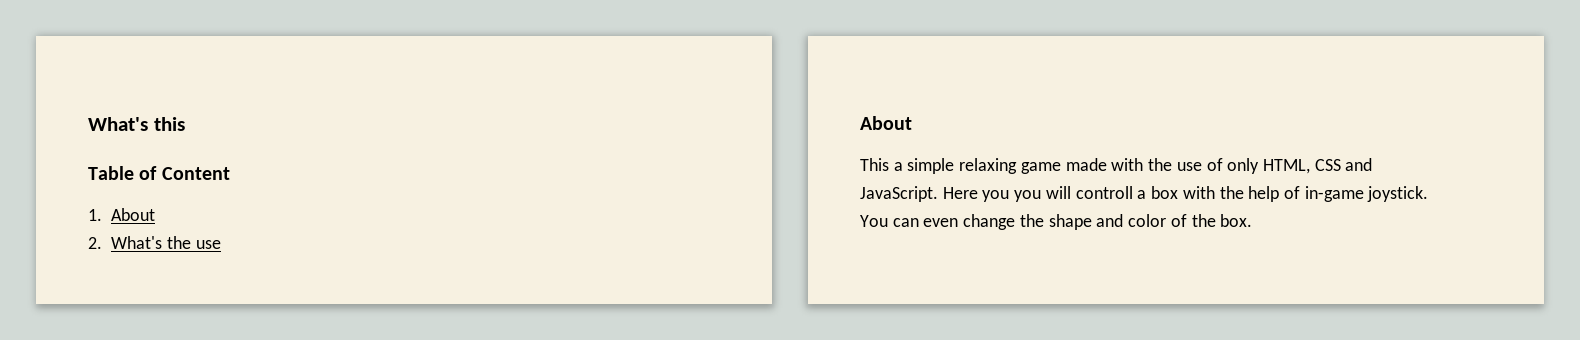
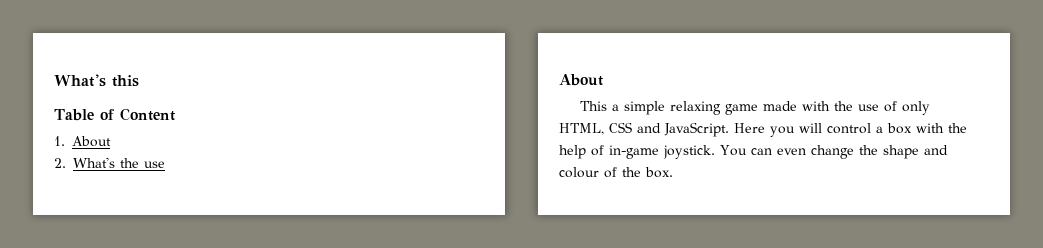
- Here you you will controll a box with the help of in-game joystick.
+ Here you will control a box with the help of in-game joystick.
- You can even change the shape and color of the box.
+ You can even change the shape and colour of the box.

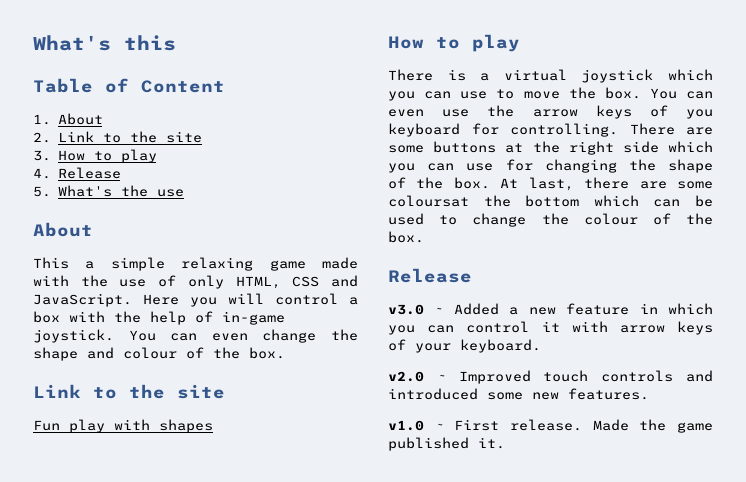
- 2. What's the use
+ 2. Link to the site
+ 3. How to play
+ 4. Release
+ 5. What's the use
  You can even change the shape and colour of the box.
+ Link to the site
+ Fun play with shapes
+ How to play
+ There is a virtual joystick which you can use to move the box. You can even use the arrow keys of you keyboard for controlling. There are some buttons at the right side which you can use for changing the shape of the box. At last, there are some coloursat the bottom which can be used to change the colour of the box.
+ Release
+ v3.0 ~ Added a new feature in which you can control it with arrow keys of your keyboard.
+ v2.0 ~ Improved touch controls and introduced some new features.
+ v1.0 ~ First release. Made the game published it.

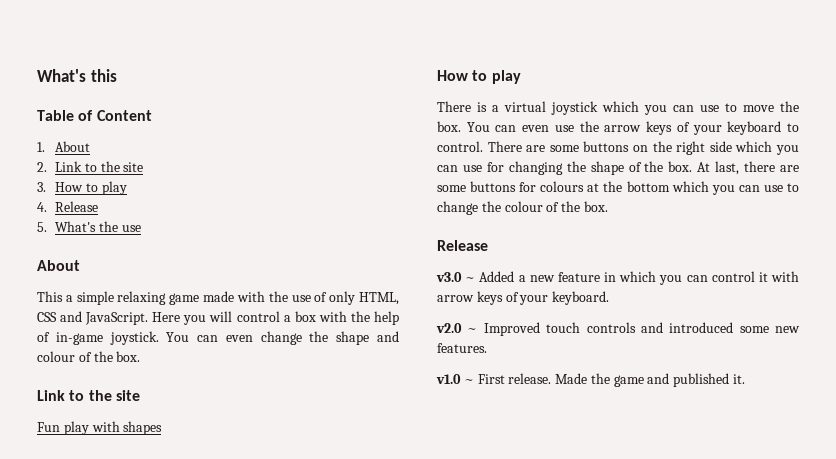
- You can even use the arrow keys of you keyboard for controlling.
+ You can even use the arrow keys of your keyboard to control.
- There are some buttons at the right side which you can use for changing the shape of the box.
+ There are some buttons on the right side which you can use for changing the shape of the box.
- At last, there are some coloursat the bottom which can be used to change the colour of the box.
+ At last, there are some buttons for colours at the bottom which you can use to change the colour of the box.
- Made the game published it.
+ Made the game and published it.

